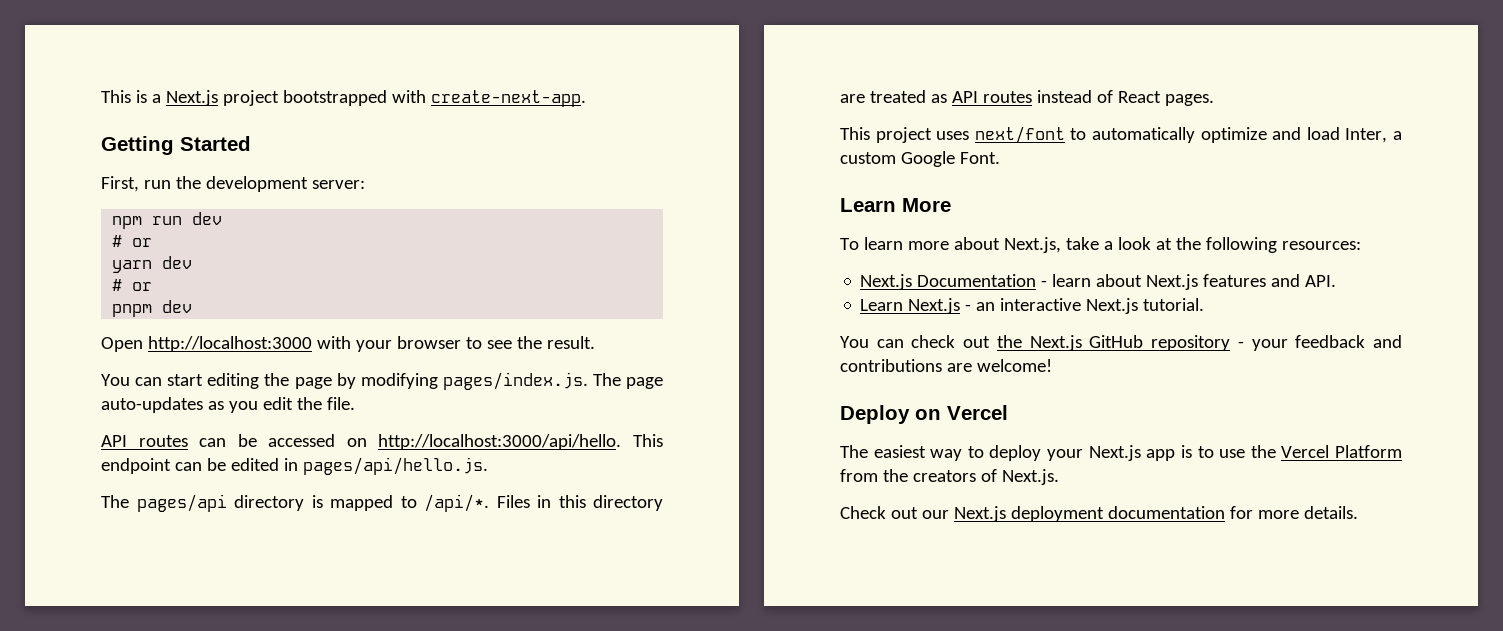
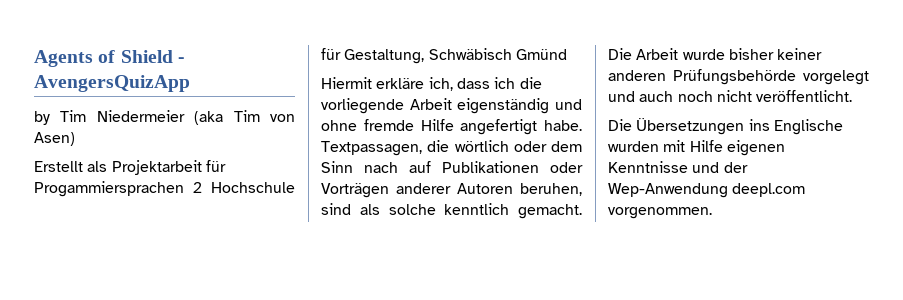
- This is a Next.js project bootstrapped with create-next-app.
- Getting Started
- First, run the development server:
- npm run dev
- # or
- yarn dev
- # or
- pnpm dev
- Open http://localhost:3000 with your browser to see the result.
- You can start editing the page by modifying pages/index.js. The page auto-updates as you edit the file.
- API routes can be accessed on http://localhost:3000/api/hello. This endpoint can be edited in pages/api/hello.js.
- The pages/api directory is mapped to /api/*. Files in this directory are treated as API routes instead of React pages.
- This project uses next/font to automatically optimize and load Inter, a custom Google Font.
- Learn More
- To learn more about Next.js, take a look at the following resources:
- Next.js Documentation - learn about Next.js features and API.
- Learn Next.js - an interactive Next.js tutorial.
- You can check out the Next.js GitHub repository - your feedback and contributions are welcome!
- Deploy on Vercel
- The easiest way to deploy your Next.js app is to use the Vercel Platform from the creators of Next.js.
- Check out our Next.js deployment documentation for more details.
+ Agents of Shield - AvengersQuizApp
+ by Tim Niedermeier (aka Tim von Asen)
+ Erstellt als Projektarbeit für Progammiersprachen 2 Hochschule für Gestaltung, Schwäbisch Gmünd
+ Hiermit erkläre ich, dass ich die vorliegende Arbeit eigenständig und ohne fremde Hilfe angefertigt habe. Textpassagen, die wörtlich oder dem Sinn nach auf Publikationen oder Vorträgen anderer Autoren beruhen, sind als solche kenntlich gemacht. Die Arbeit wurde bisher keiner anderen Prüfungsbehörde vorgelegt und auch noch nicht veröffentlicht.
+ Die Übersetzungen ins Englische wurden mit Hilfe eigenen Kenntnisse und der Wep-Anwendung deepl.com vorgenommen.

